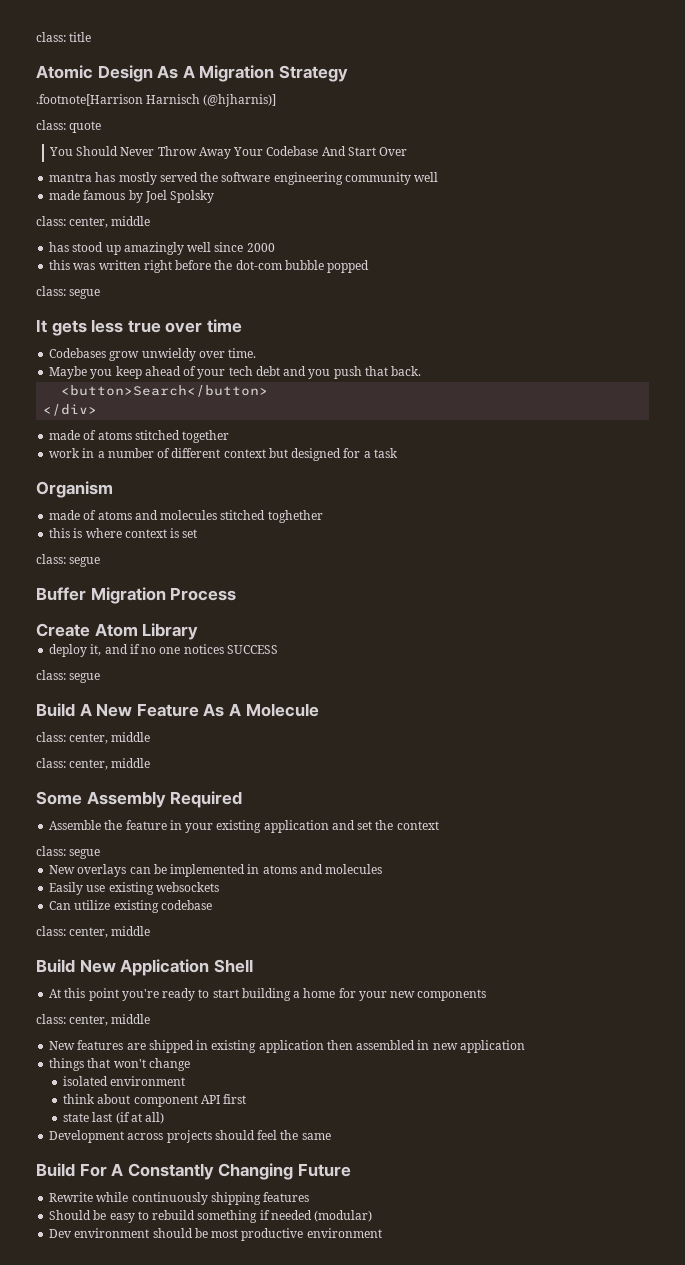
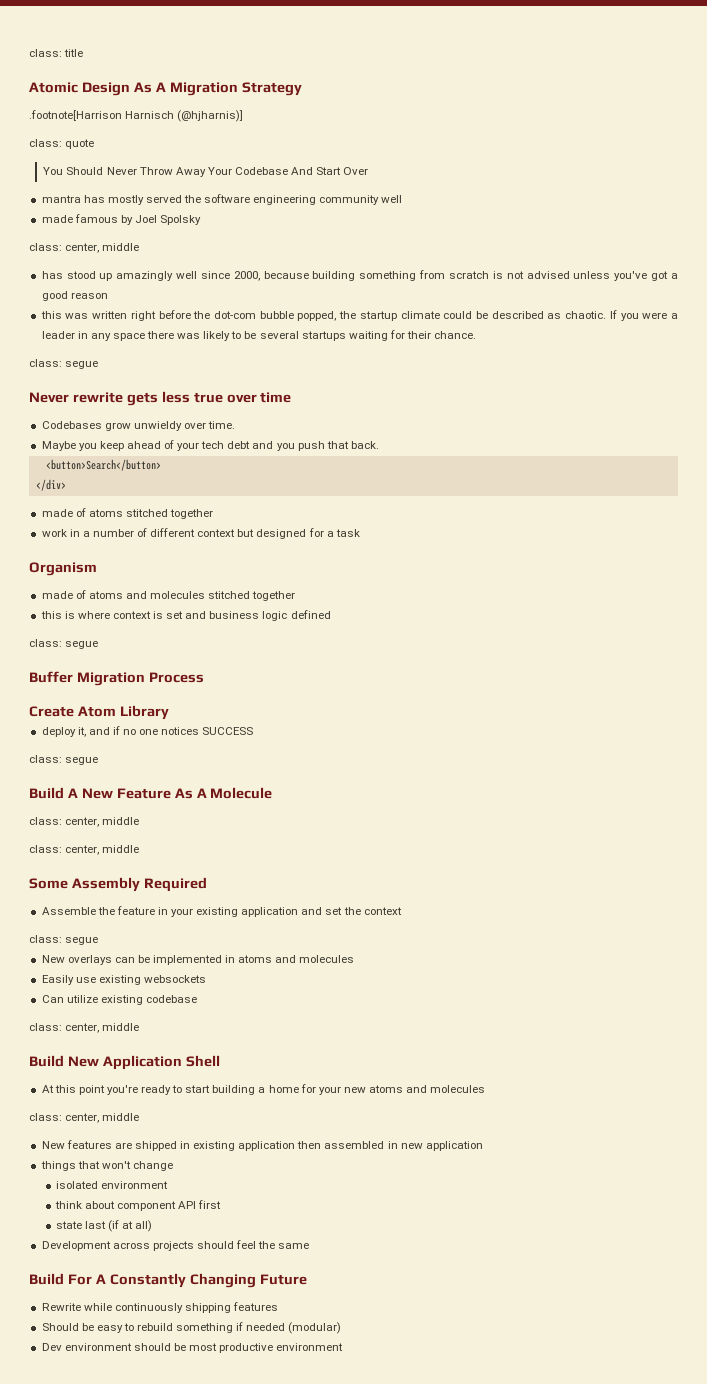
- has stood up amazingly well since 2000
+ has stood up amazingly well since 2000, because building something from scratch is not advised unless you've got a good reason
- this was written right before the dot-com bubble popped
+ this was written right before the dot-com bubble popped, the startup climate could be described as chaotic. If you were a leader in any space there was likely to be several startups waiting for their chance.
  class: segue
- It gets less true over time
+ Never rewrite gets less true over time
- made of atoms and molecules stitched toghether
+ made of atoms and molecules stitched together
- this is where context is set
+ this is where context is set and business logic defined
- At this point you're ready to start building a home for your new components
+ At this point you're ready to start building a home for your new atoms and molecules

